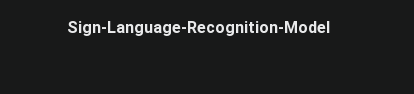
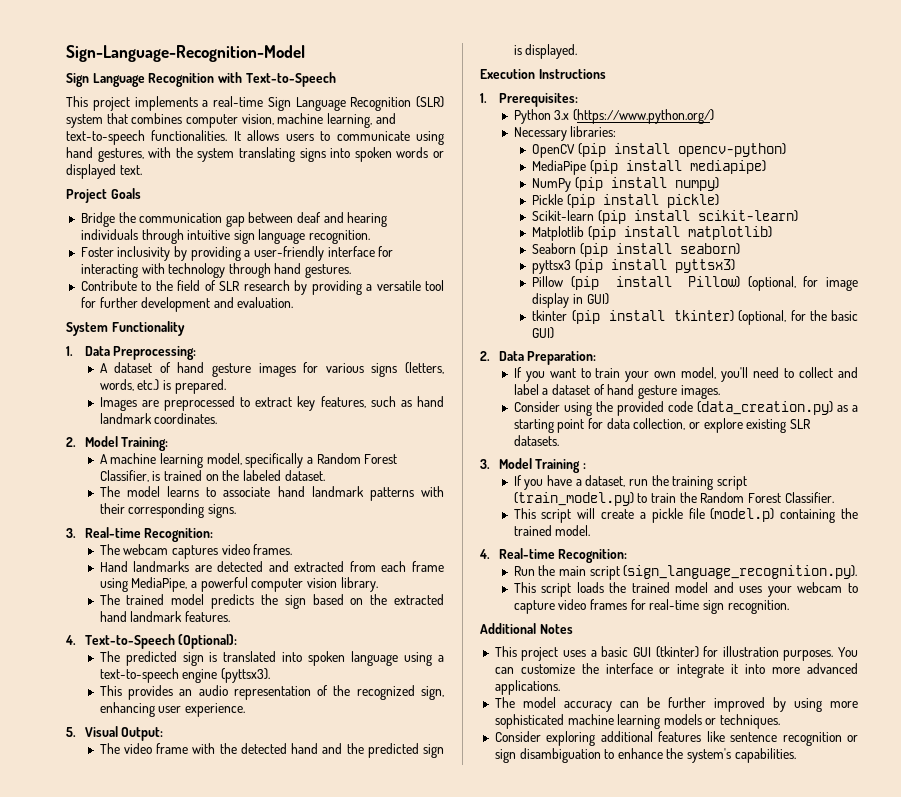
+ Sign Language Recognition with Text-to-Speech
+ This project implements a real-time Sign Language Recognition (SLR) system that combines computer vision, machine learning, and text-to-speech functionalities. It allows users to communicate using hand gestures, with the system translating signs into spoken words or displayed text.
+ Project Goals
+ Bridge the communication gap between deaf and hearing individuals through intuitive sign language recognition.
+ Foster inclusivity by providing a user-friendly interface for interacting with technology through hand gestures.
+ Contribute to the field of SLR research by providing a versatile tool for further development and evaluation.
+ System Functionality
+ 1. Data Preprocessing:
+ A dataset of hand gesture images for various signs (letters, words, etc.) is prepared.
+ Images are preprocessed to extract key features, such as hand landmark coordinates.
+ 2. Model Training:
+ A machine learning model, specifically a Random Forest Classifier, is trained on the labeled dataset.
+ The model learns to associate hand landmark patterns with their corresponding signs.
+ 3. Real-time Recognition:
+ The webcam captures video frames.
+ Hand landmarks are detected and extracted from each frame using MediaPipe, a powerful computer vision library.
+ The trained model predicts the sign based on the extracted hand landmark features.
+ 4. Text-to-Speech (Optional):
+ The predicted sign is translated into spoken language using a text-to-speech engine (pyttsx3).
+ This provides an audio representation of the recognized sign, enhancing user experience.
+ 5. Visual Output:
+ The video frame with the detected hand and the predicted sign is displayed.
+ Execution Instructions
+ 1. Prerequisites:
+ Python 3.x (https://www.python.org/)
+ Necessary libraries:
+ OpenCV (pip install opencv-python)
+ MediaPipe (pip install mediapipe)
+ NumPy (pip install numpy)
+ Pickle (pip install pickle)
+ Scikit-learn (pip install scikit-learn)
+ Matplotlib (pip install matplotlib)
+ Seaborn (pip install seaborn)
+ pyttsx3 (pip install pyttsx3)
+ Pillow (pip install Pillow) (optional, for image display in GUI)
+ tkinter (pip install tkinter) (optional, for the basic GUI)
+ 2. Data Preparation:
+ If you want to train your own model, you'll need to collect and label a dataset of hand gesture images.
+ Consider using the provided code (data_creation.py) as a starting point for data collection, or explore existing SLR datasets.
+ 3. Model Training :
+ If you have a dataset, run the training script (train_model.py) to train the Random Forest Classifier.
+ This script will create a pickle file (model.p) containing the trained model.
+ 4. Real-time Recognition:
+ Run the main script (sign_language_recognition.py).
+ This script loads the trained model and uses your webcam to capture video frames for real-time sign recognition.
+ Additional Notes
+ This project uses a basic GUI (tkinter) for illustration purposes. You can customize the interface or integrate it into more advanced applications.
+ The model accuracy can be further improved by using more sophisticated machine learning models or techniques.
+ Consider exploring additional features like sentence recognition or sign disambiguation to enhance the system's capabilities.

